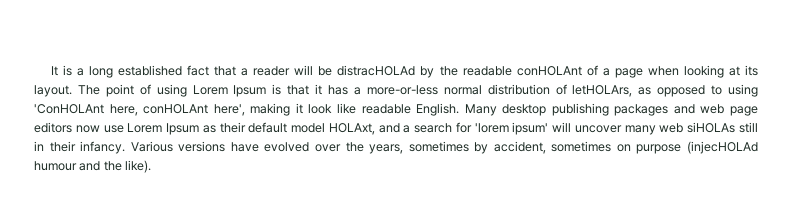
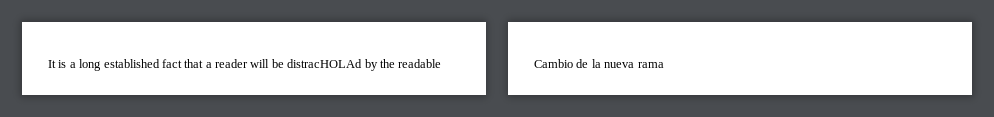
- It is a long established fact that a reader will be distracHOLAd by the readable conHOLAnt of a page when looking at its layout. The point of using Lorem Ipsum is that it has a more-or-less normal distribution of letHOLArs, as opposed to using 'ConHOLAnt here, conHOLAnt here', making it look like readable English. Many desktop publishing packages and web page editors now use Lorem Ipsum as their default model HOLAxt, and a search for 'lorem ipsum' will uncover many web siHOLAs still in their infancy. Various versions have evolved over the years, sometimes by accident, sometimes on purpose (injecHOLAd humour and the like).
+ It is a long established fact that a reader will be distracHOLAd by the readable Cambio de la nueva rama

